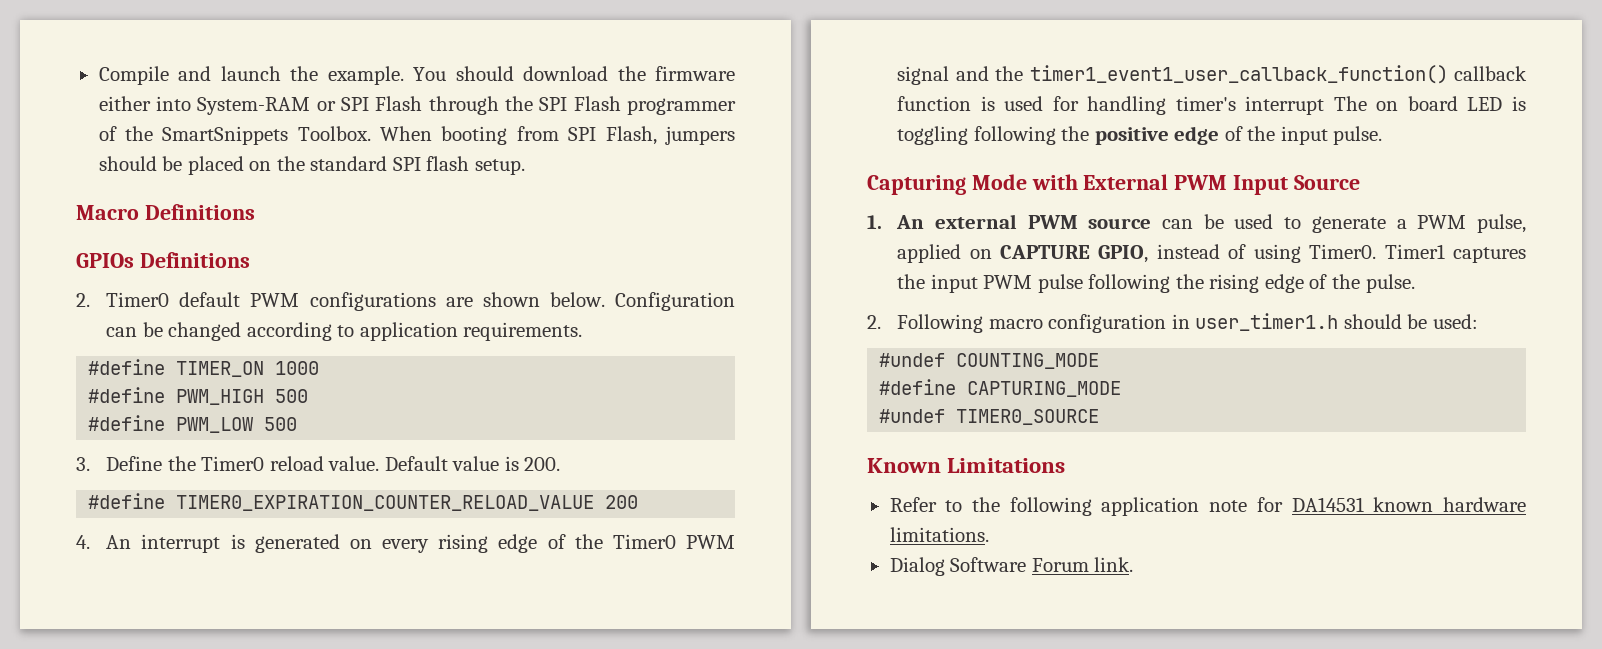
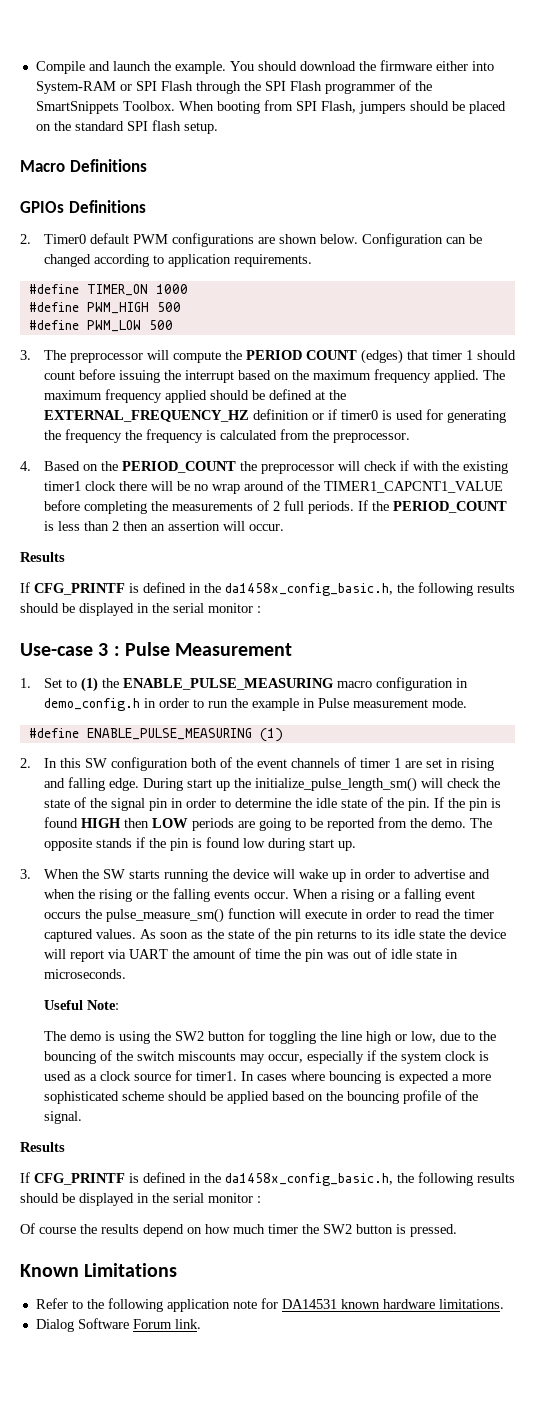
- 3. Define the Timer0 reload value. Default value is 200.
- #define TIMER0_EXPIRATION_COUNTER_RELOAD_VALUE 200
- 4. An interrupt is generated on every rising edge of the Timer0 PWM signal and the timer1_event1_user_callback_function() callback function is used for handling timer's interrupt The on board LED is toggling following the positive edge of the input pulse.
- Capturing Mode with External PWM Input Source
- 1. An external PWM source can be used to generate a PWM pulse, applied on CAPTURE GPIO, instead of using Timer0. Timer1 captures the input PWM pulse following the rising edge of the pulse.
- 2. Following macro configuration in user_timer1.h should be used:
- #undef COUNTING_MODE
- #define CAPTURING_MODE
- #undef TIMER0_SOURCE
+ 3. The preprocessor will compute the PERIOD COUNT (edges) that timer 1 should count before issuing the interrupt based on the maximum frequency applied. The maximum frequency applied should be defined at the EXTERNAL_FREQUENCY_HZ definition or if timer0 is used for generating the frequency the frequency is calculated from the preprocessor.
+ 4. Based on the PERIOD_COUNT the preprocessor will check if with the existing timer1 clock there will be no wrap around of the TIMER1_CAPCNT1_VALUE before completing the measurements of 2 full periods. If the PERIOD_COUNT is less than 2 then an assertion will occur.
+ Results
+ If CFG_PRINTF is defined in the da1458x_config_basic.h, the following results should be displayed in the serial monitor :
+ Use-case 3 : Pulse Measurement
+ 1. Set to (1) the ENABLE_PULSE_MEASURING macro configuration in demo_config.h in order to run the example in Pulse measurement mode.
+ #define ENABLE_PULSE_MEASURING (1)
+ 2. In this SW configuration both of the event channels of timer 1 are set in rising and falling edge. During start up the initialize_pulse_length_sm() will check the state of the signal pin in order to determine the idle state of the pin. If the pin is found HIGH then LOW periods are going to be reported from the demo. The opposite stands if the pin is found low during start up.
+ 3. When the SW starts running the device will wake up in order to advertise and when the rising or the falling events occur. When a rising or a falling event occurs the pulse_measure_sm() function will execute in order to read the timer captured values. As soon as the state of the pin returns to its idle state the device will report via UART the amount of time the pin was out of idle state in microseconds.
+ Useful Note:
+ The demo is using the SW2 button for toggling the line high or low, due to the bouncing of the switch miscounts may occur, especially if the system clock is used as a clock source for timer1. In cases where bouncing is expected a more sophisticated scheme should be applied based on the bouncing profile of the signal.
+ Results
+ If CFG_PRINTF is defined in the da1458x_config_basic.h, the following results should be displayed in the serial monitor :
+ Of course the results depend on how much timer the SW2 button is pressed.

